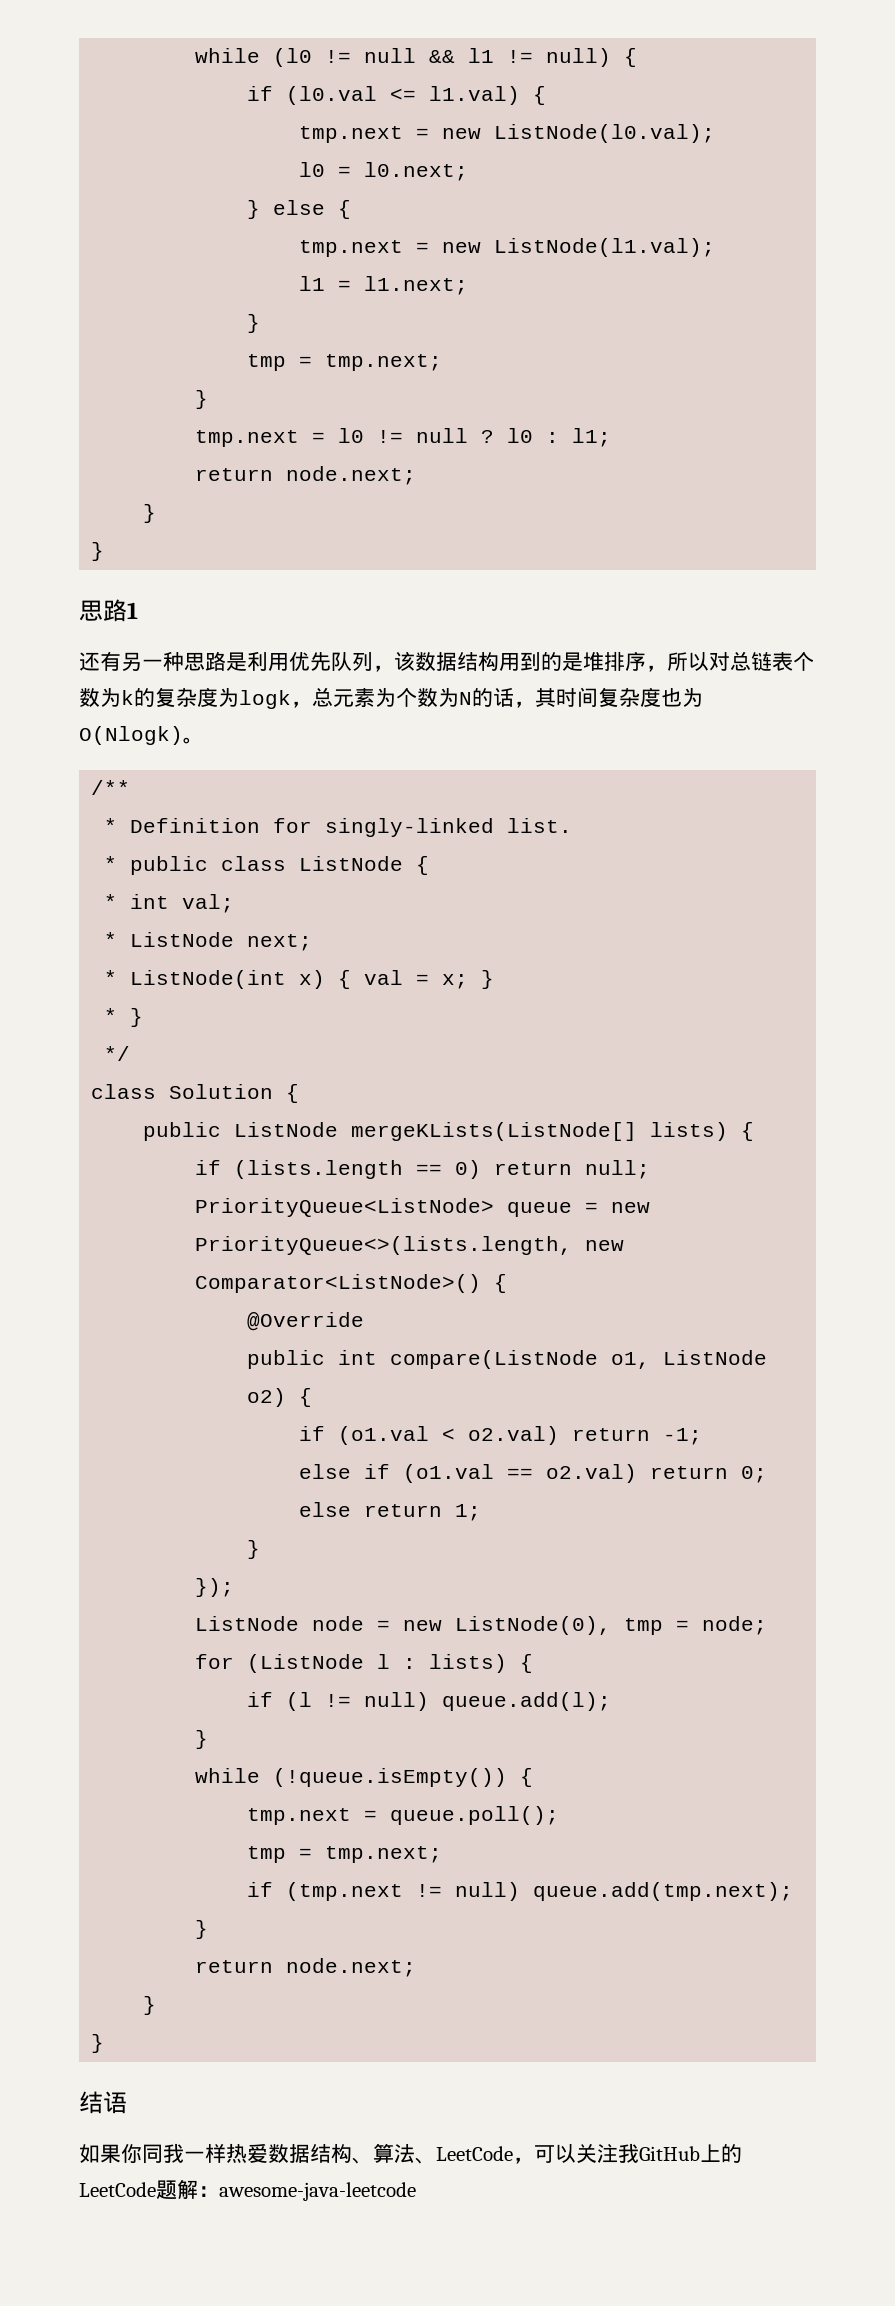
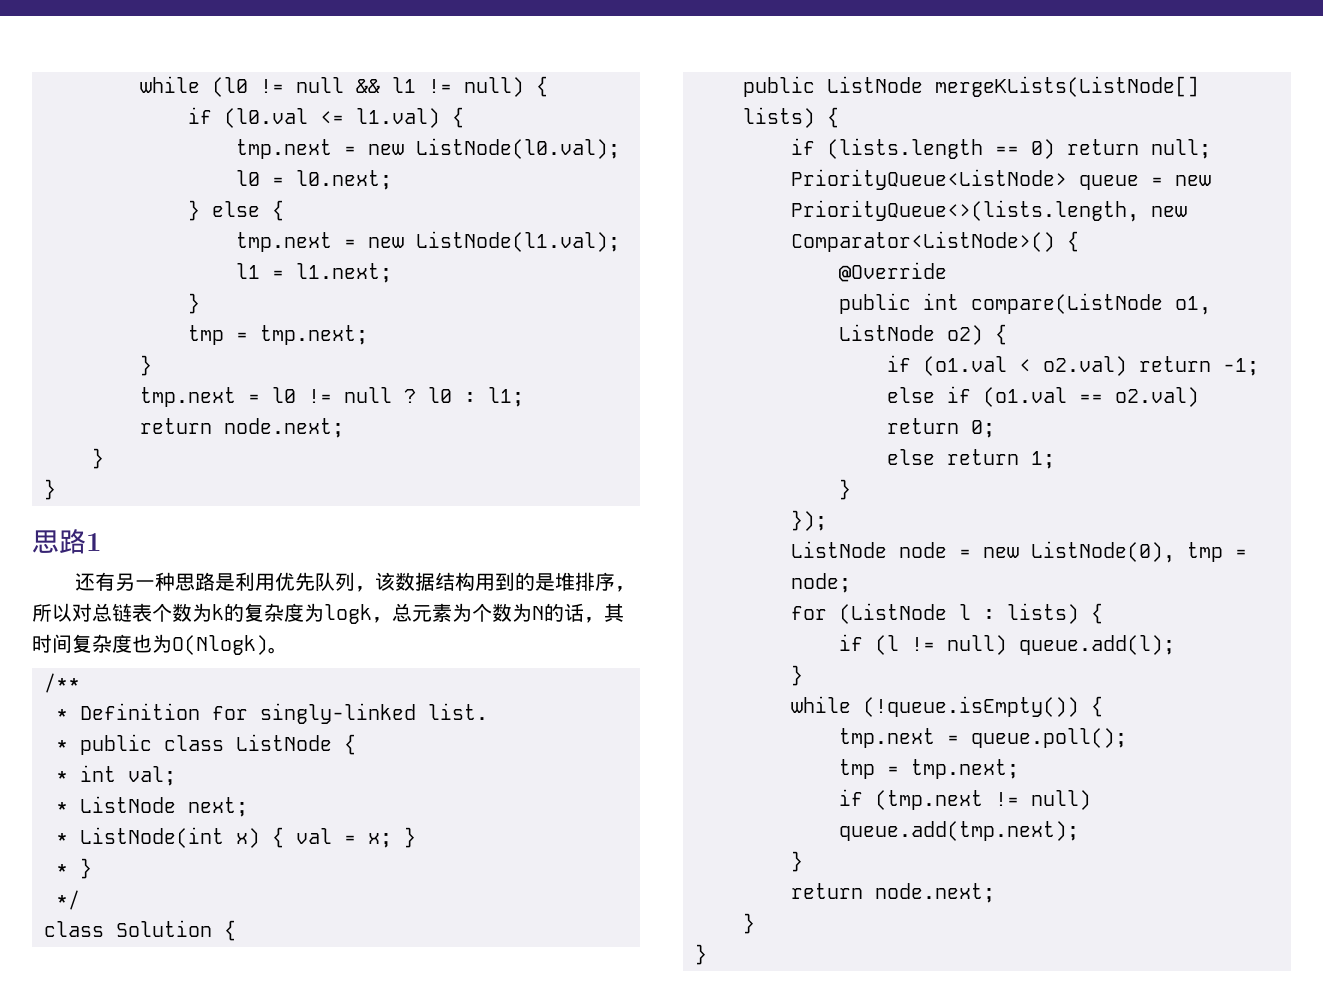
- 结语
- 如果你同我一样热爱数据结构、算法、LeetCode，可以关注我GitHub上的LeetCode题解：awesome-java-leetcode

